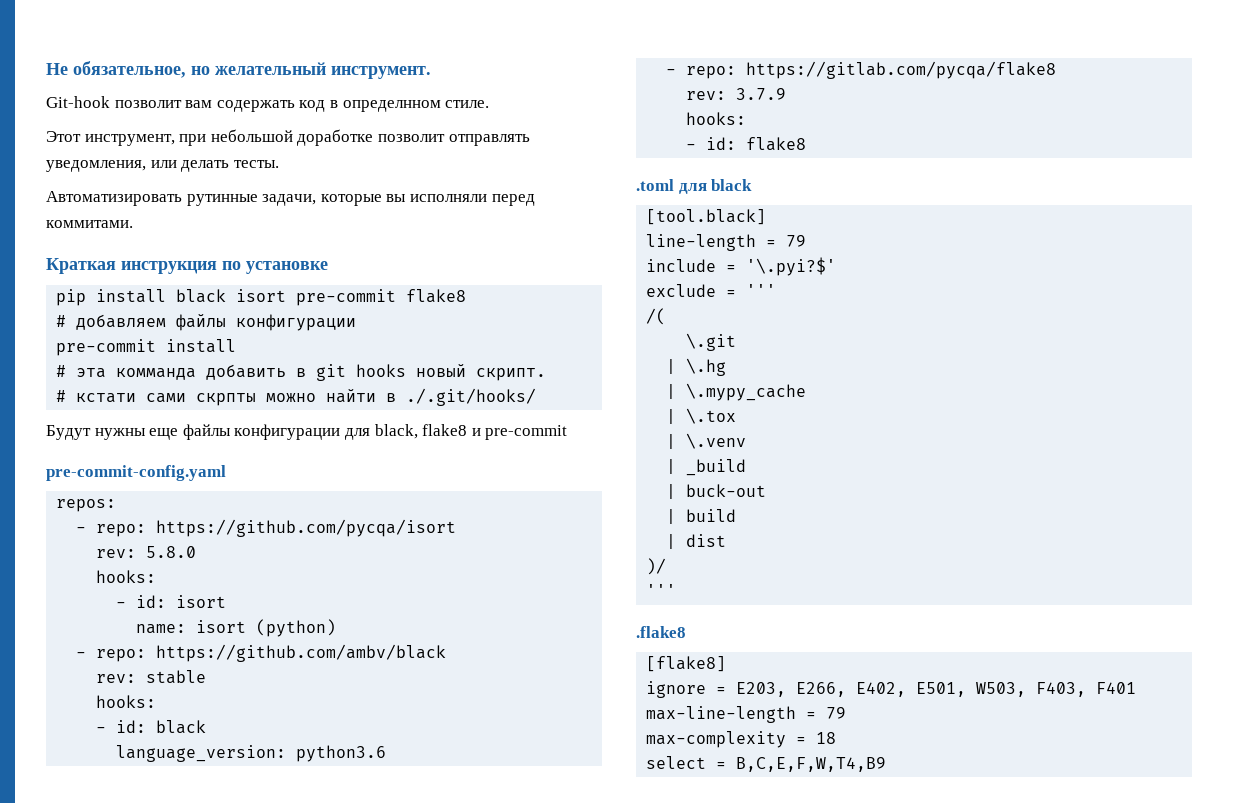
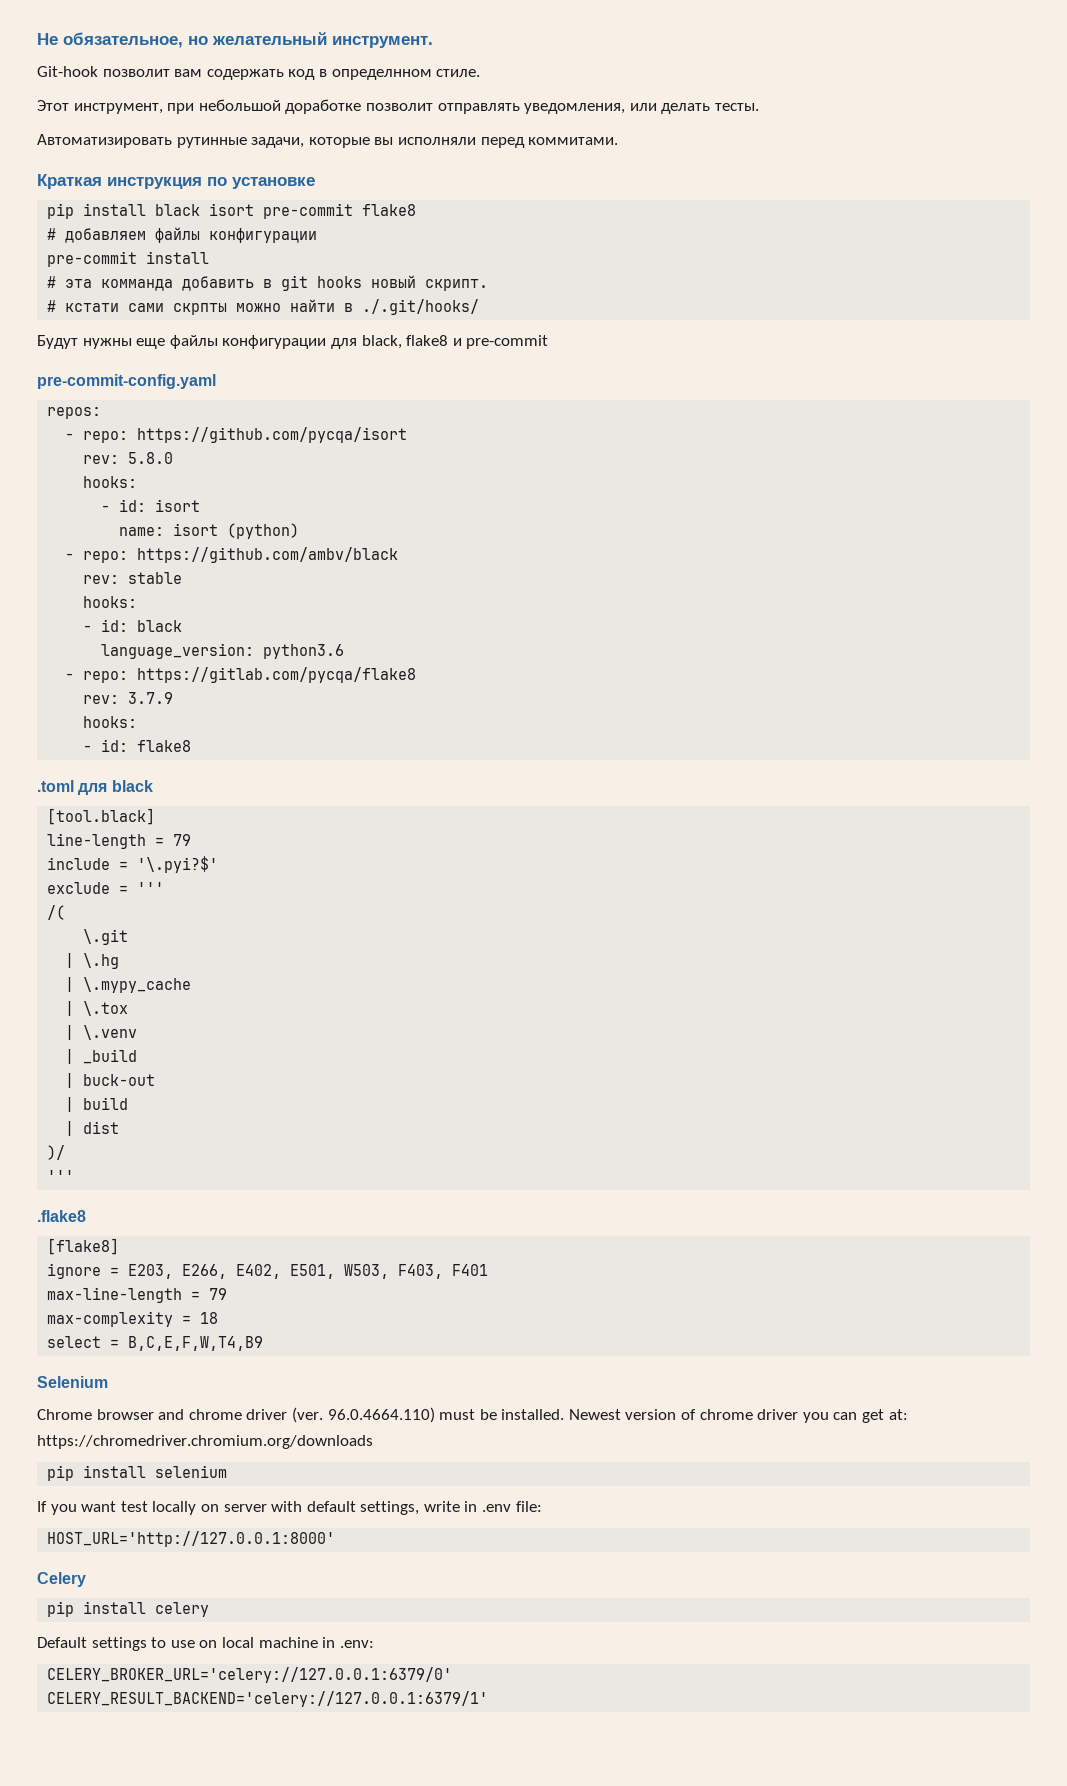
+ Selenium
+ Chrome browser and chrome driver (ver. 96.0.4664.110) must be installed. Newest version of chrome driver you can get at: https://chromedriver.chromium.org/downloads
+ pip install selenium
+ If you want test locally on server with default settings, write in .env file:
+ HOST_URL='http://127.0.0.1:8000'
+ Celery
+ pip install celery
+ Default settings to use on local machine in .env:
+ CELERY_BROKER_URL='celery://127.0.0.1:6379/0'
+ CELERY_RESULT_BACKEND='celery://127.0.0.1:6379/1'

